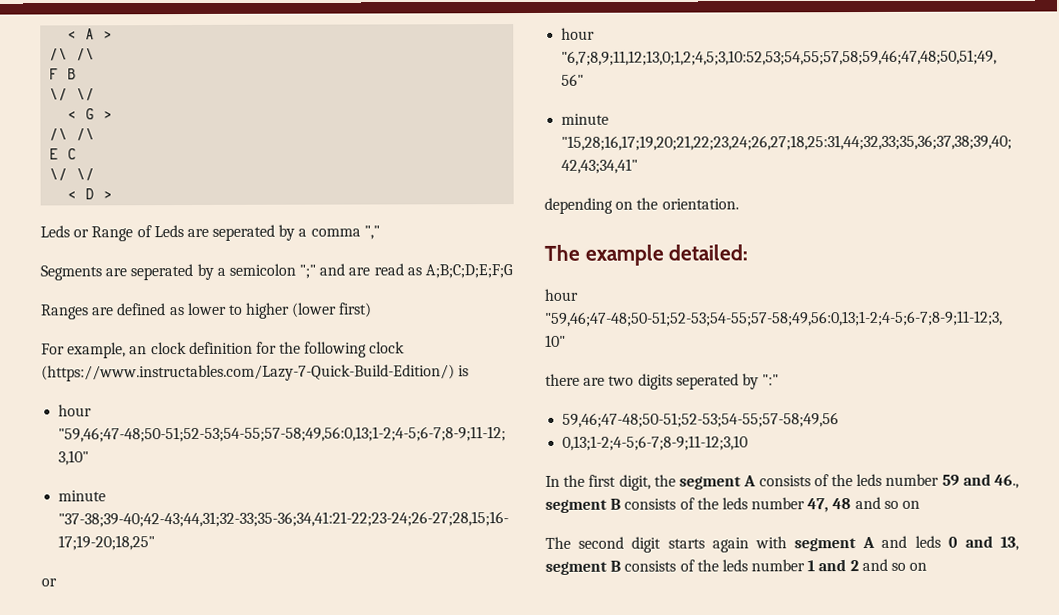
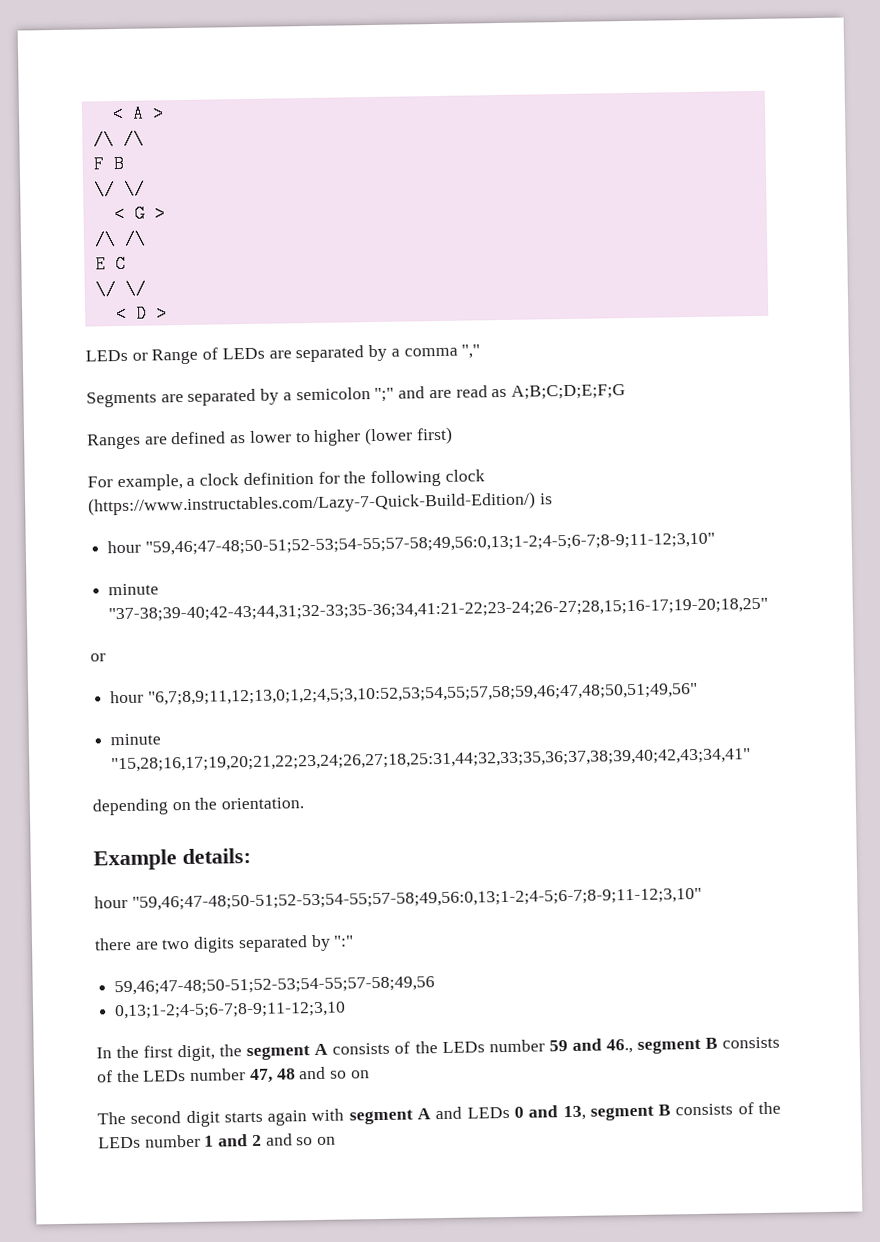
- Leds or Range of Leds are seperated by a comma ","
+ LEDs or Range of LEDs are separated by a comma ","
- Segments are seperated by a semicolon ";" and are read as A;B;C;D;E;F;G
+ Segments are separated by a semicolon ";" and are read as A;B;C;D;E;F;G
- For example, an clock definition for the following clock (https://www.instructables.com/Lazy-7-Quick-Build-Edition/) is
+ For example, a clock definition for the following clock (https://www.instructables.com/Lazy-7-Quick-Build-Edition/) is
- The example detailed:
+ Example details:
- there are two digits seperated by ":"
+ there are two digits separated by ":"
- In the first digit, the segment A consists of the leds number 59 and 46., segment B consists of the leds number 47, 48 and so on
+ In the first digit, the segment A consists of the LEDs number 59 and 46., segment B consists of the LEDs number 47, 48 and so on
- The second digit starts again with segment A and leds 0 and 13, segment B consists of the leds number 1 and 2 and so on
+ The second digit starts again with segment A and LEDs 0 and 13, segment B consists of the LEDs number 1 and 2 and so on

